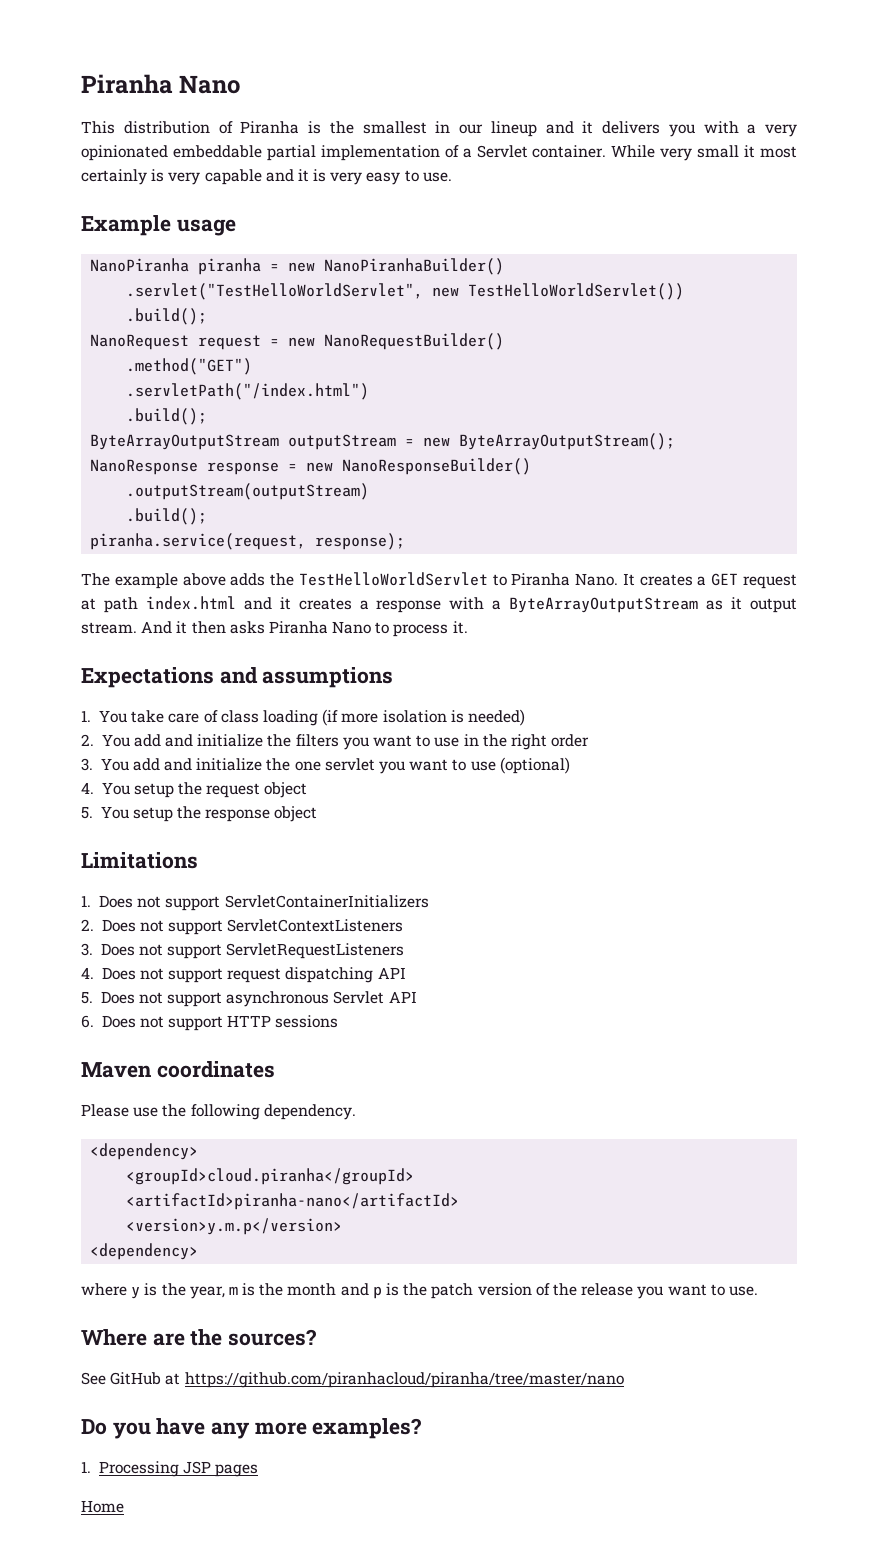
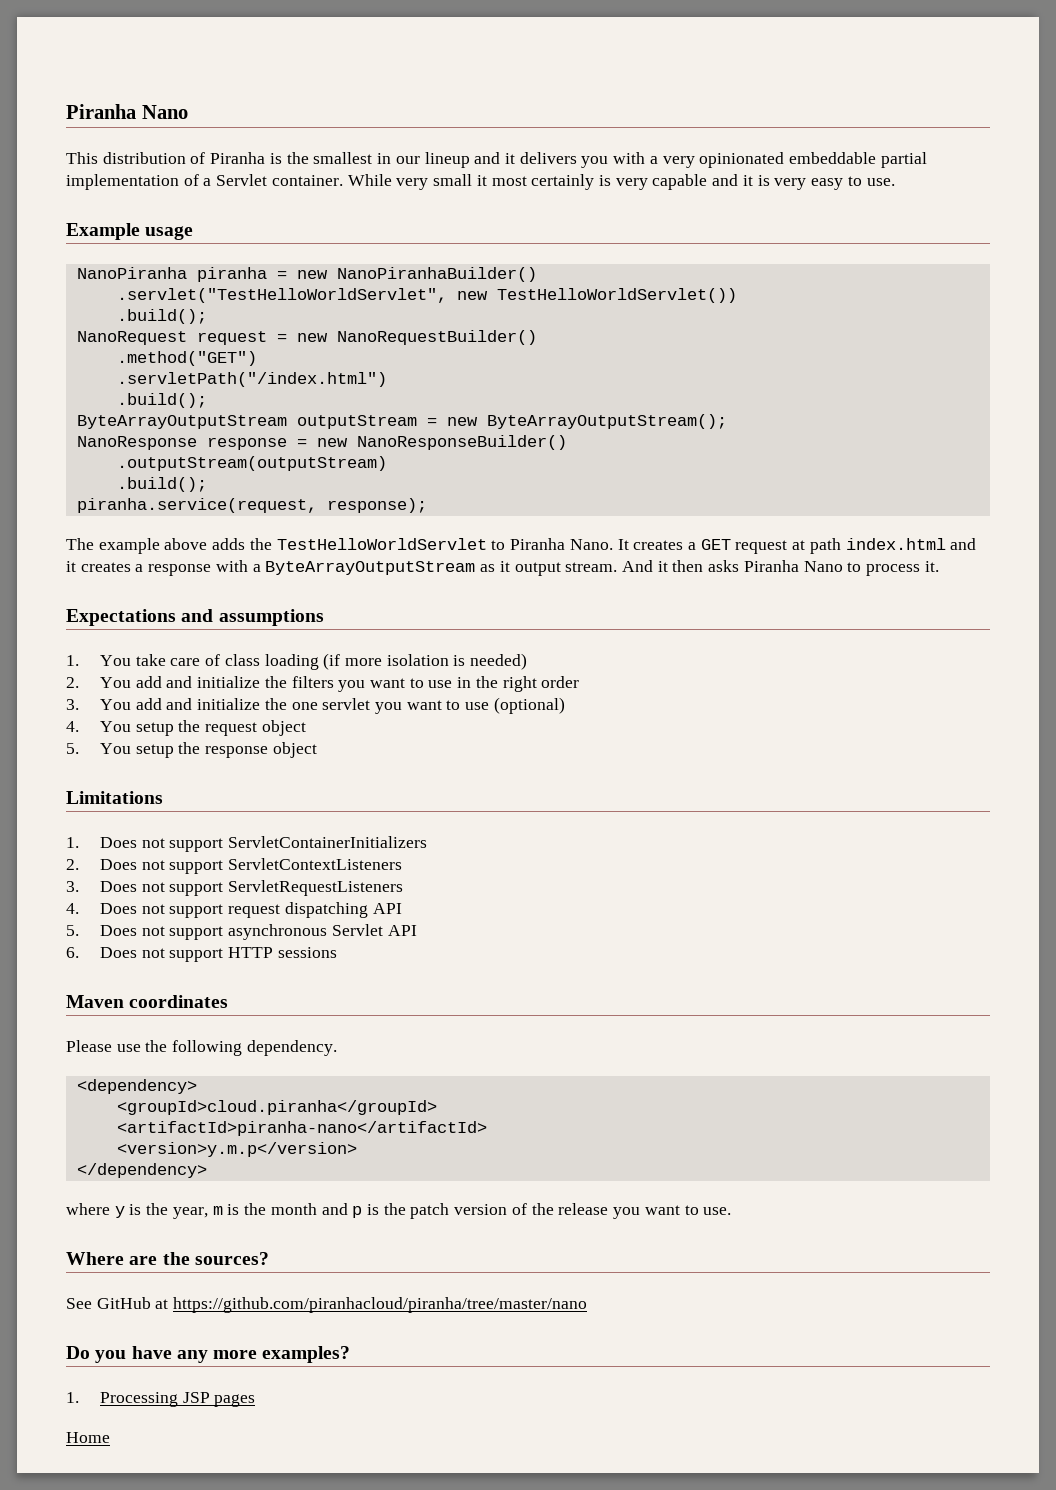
  <version>y.m.p</version>
- <dependency>
+ </dependency>

